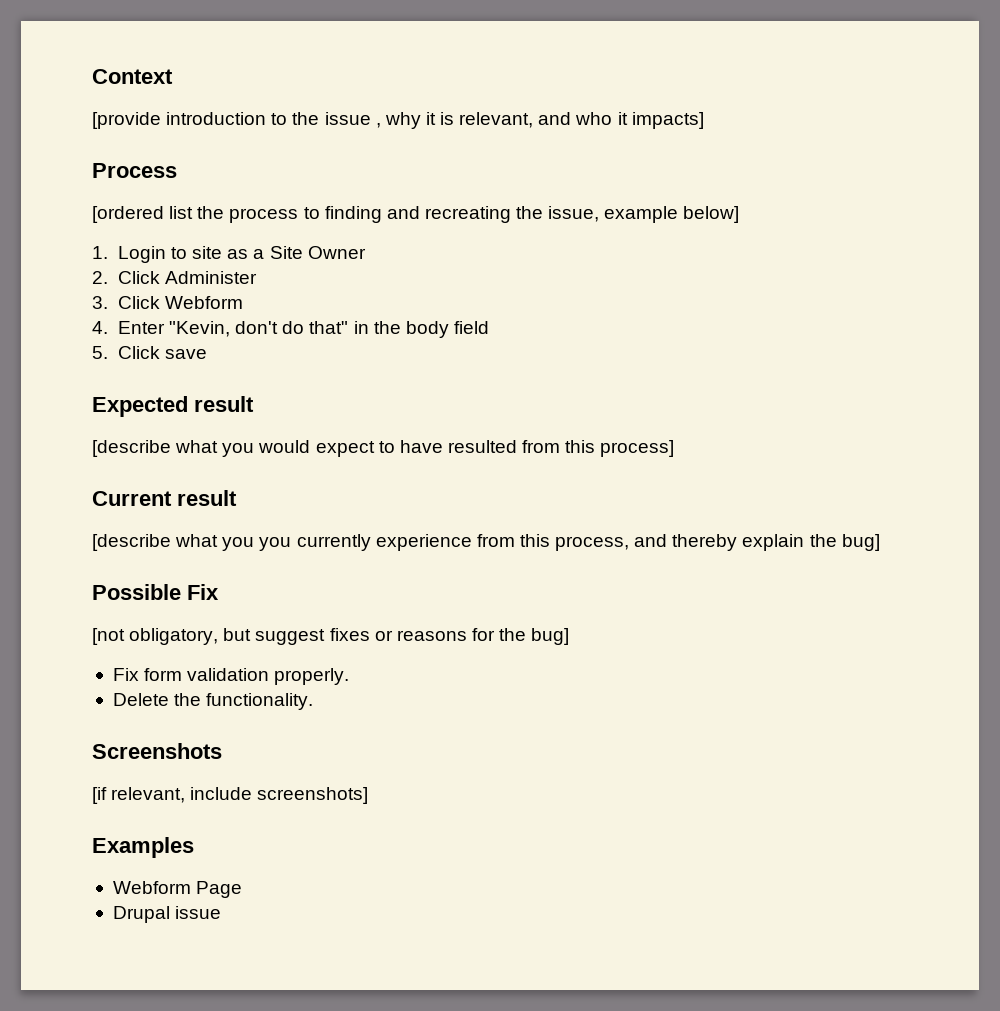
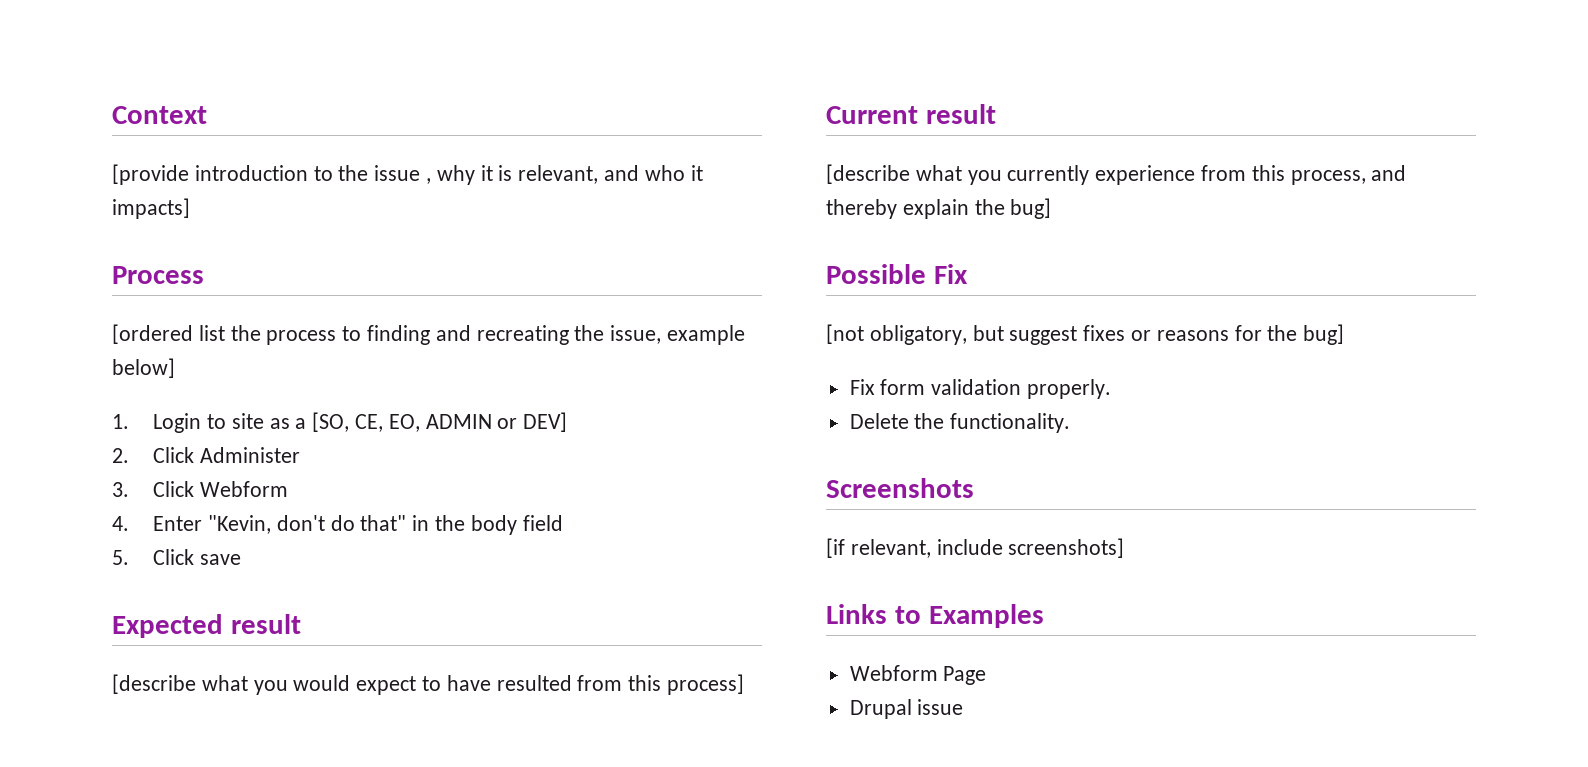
- 1. Login to site as a Site Owner
+ 1. Login to site as a [SO, CE, EO, ADMIN or DEV]
- [describe what you you currently experience from this process, and thereby explain the bug]
+ [describe what you currently experience from this process, and thereby explain the bug]
- Examples
+ Links to Examples

